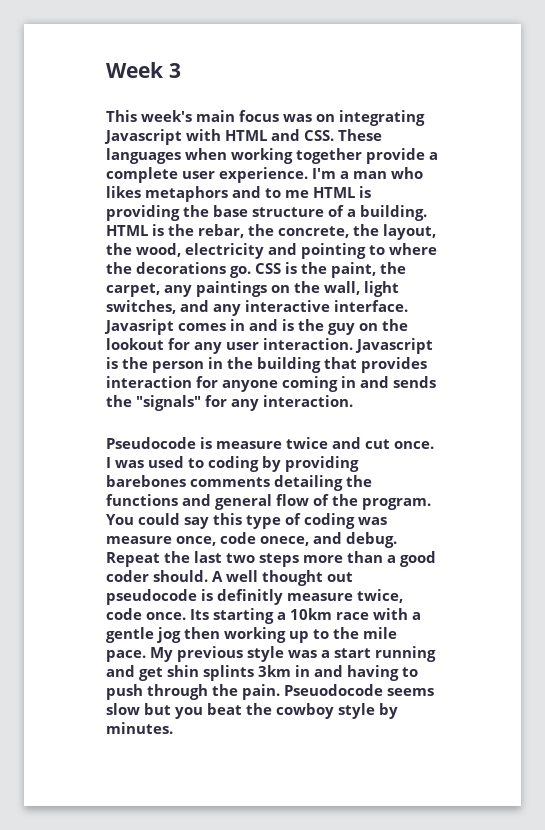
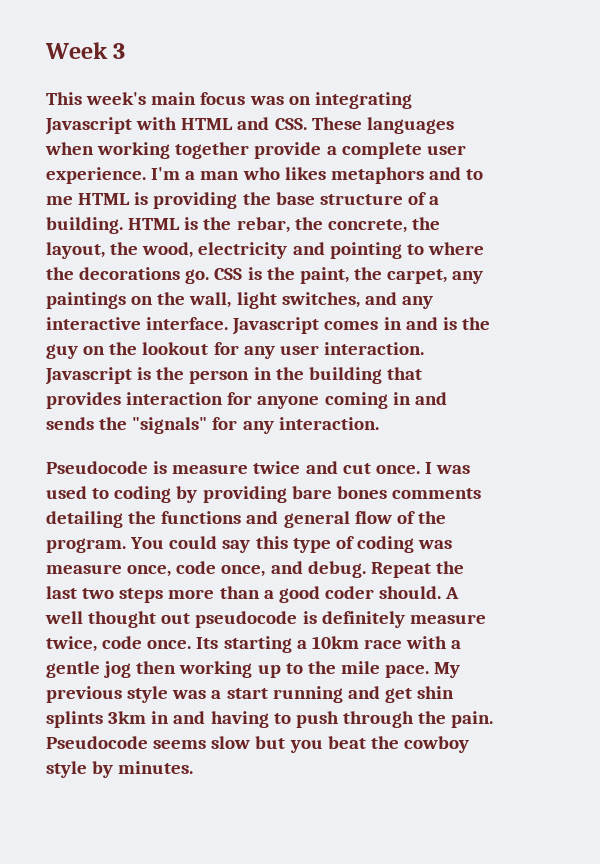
- Javasript comes in and is the guy on the lookout for any user interaction.
+ Javascript comes in and is the guy on the lookout for any user interaction.
- I was used to coding by providing barebones comments detailing the functions and general flow of the program.
+ I was used to coding by providing bare bones comments detailing the functions and general flow of the program.
- You could say this type of coding was measure once, code onece, and debug.
+ You could say this type of coding was measure once, code once, and debug.
- A well thought out pseudocode is definitly measure twice, code once.
+ A well thought out pseudocode is definitely measure twice, code once.
- Pseuodocode seems slow but you beat the cowboy style by minutes.
+ Pseudocode seems slow but you beat the cowboy style by minutes.

